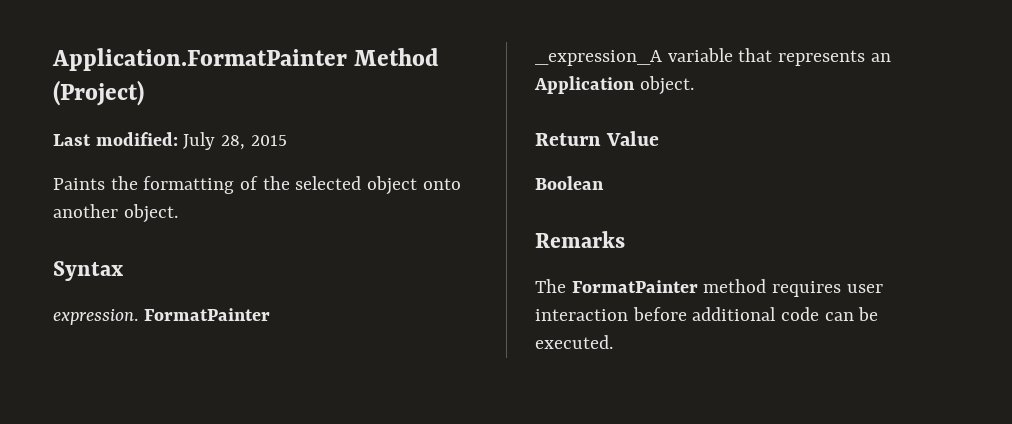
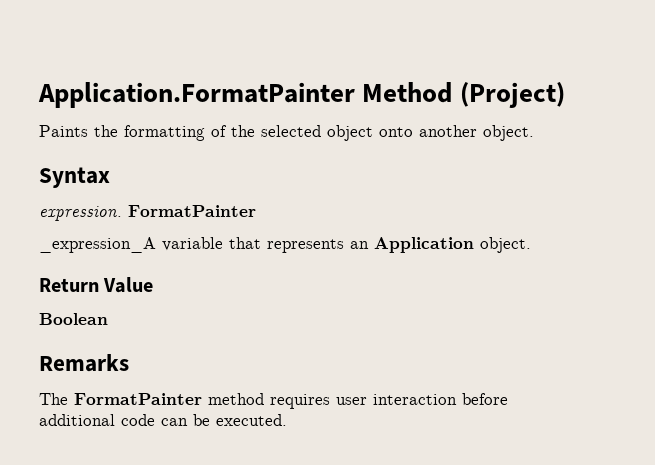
- Last modified: July 28, 2015

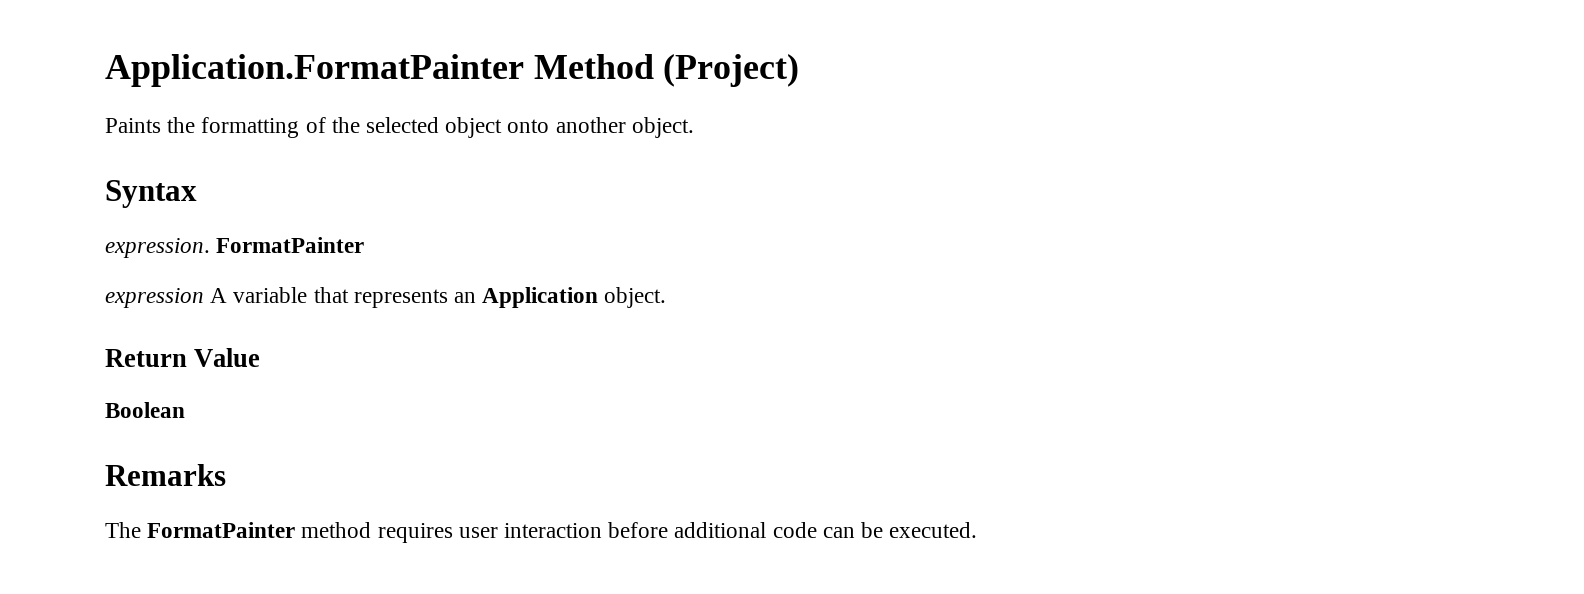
- _expression_A variable that represents an Application object.
+ expression A variable that represents an Application object.

